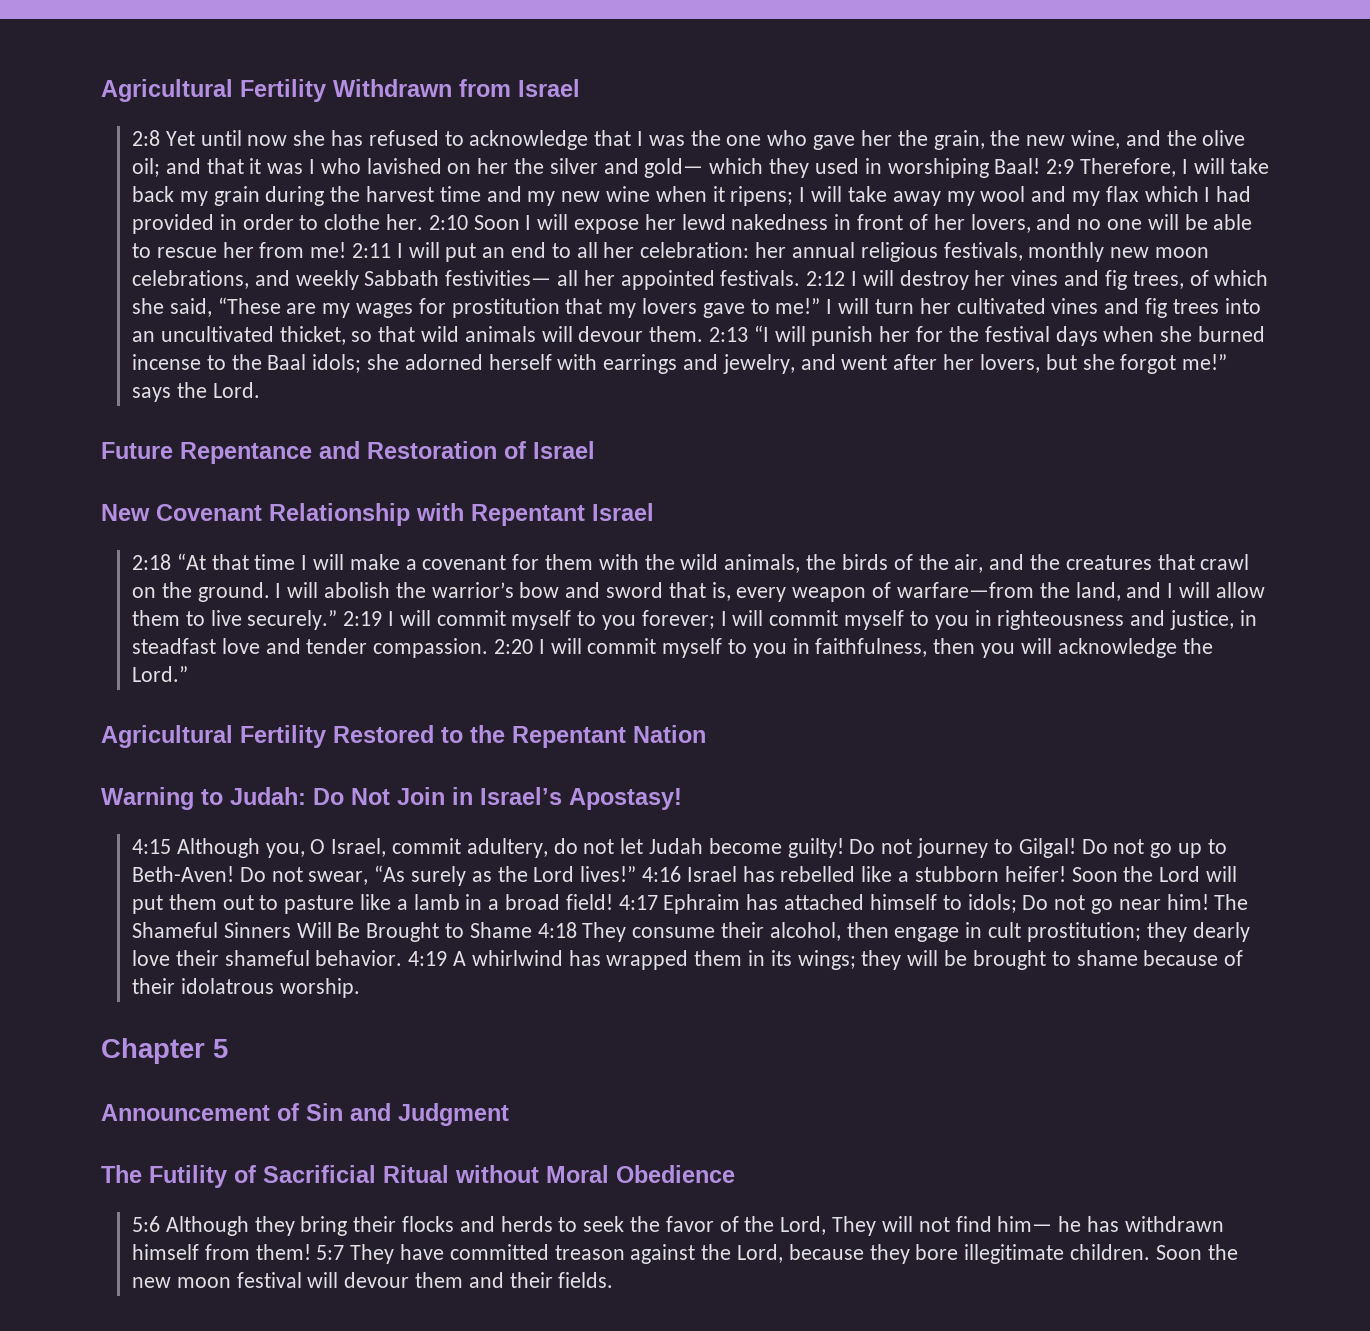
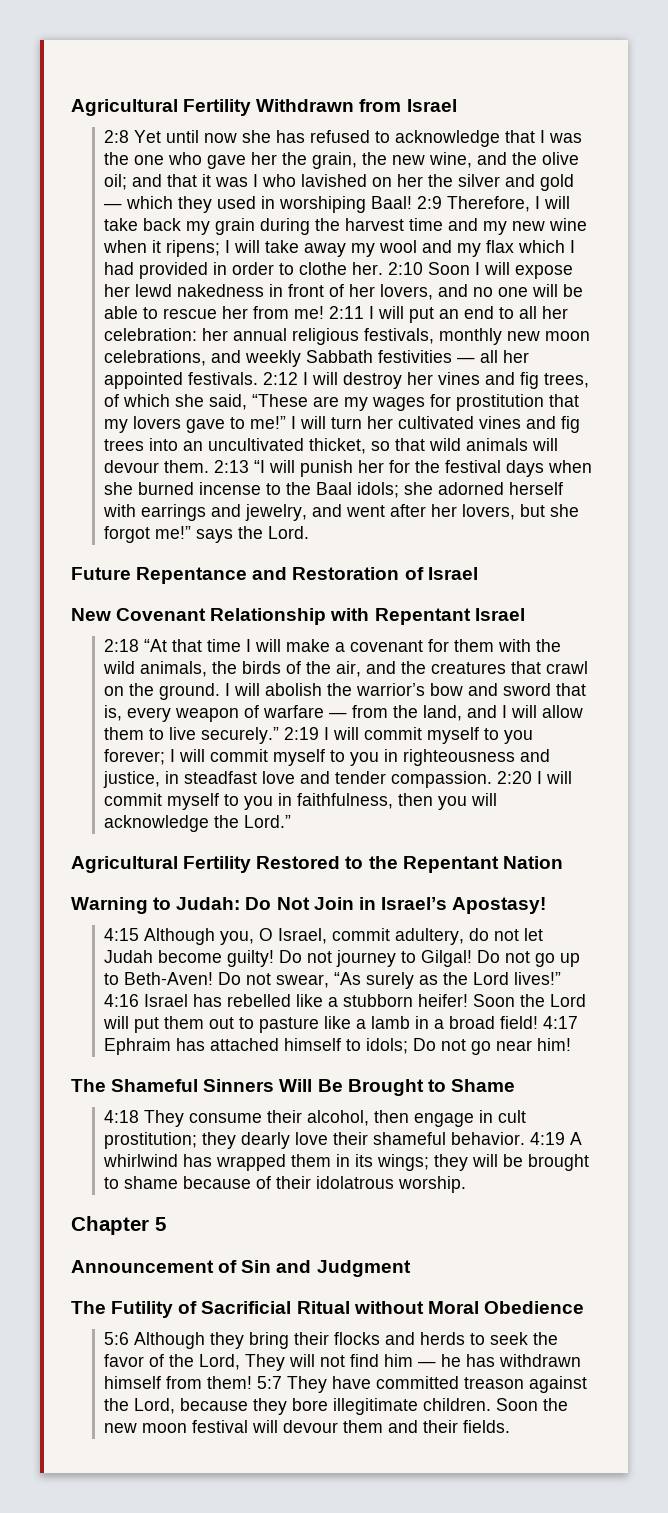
- 2:8 Yet until now she has refused to acknowledge that I was the one who gave her the grain, the new wine, and the olive oil; and that it was I who lavished on her the silver and gold— which they used in worshiping Baal!
+ 2:8 Yet until now she has refused to acknowledge that I was the one who gave her the grain, the new wine, and the olive oil; and that it was I who lavished on her the silver and gold — which they used in worshiping Baal!
- 2:11 I will put an end to all her celebration: her annual religious festivals, monthly new moon celebrations, and weekly Sabbath festivities— all her appointed festivals.
+ 2:11 I will put an end to all her celebration: her annual religious festivals, monthly new moon celebrations, and weekly Sabbath festivities — all her appointed festivals.
- I will abolish the warrior’s bow and sword that is, every weapon of warfare—from the land, and I will allow them to live securely.”
+ I will abolish the warrior’s bow and sword that is, every weapon of warfare — from the land, and I will allow them to live securely.”
- 4:17 Ephraim has attached himself to idols; Do not go near him! The Shameful Sinners Will Be Brought to Shame 4:18 They consume their alcohol, then engage in cult prostitution; they dearly love their shameful behavior.
+ 4:17 Ephraim has attached himself to idols; Do not go near him!
+ The Shameful Sinners Will Be Brought to Shame
+ 4:18 They consume their alcohol, then engage in cult prostitution; they dearly love their shameful behavior.
- 5:6 Although they bring their flocks and herds to seek the favor of the Lord, They will not find him— he has withdrawn himself from them!
+ 5:6 Although they bring their flocks and herds to seek the favor of the Lord, They will not find him — he has withdrawn himself from them!

